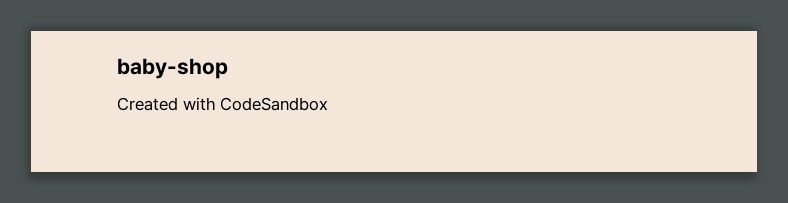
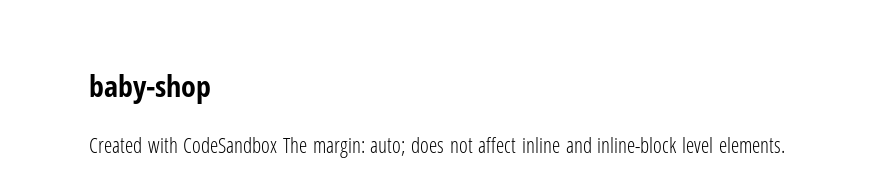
- Created with CodeSandbox
+ Created with CodeSandbox The margin: auto; does not affect inline and inline-block level elements.

